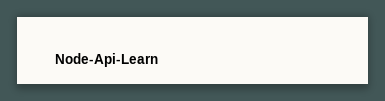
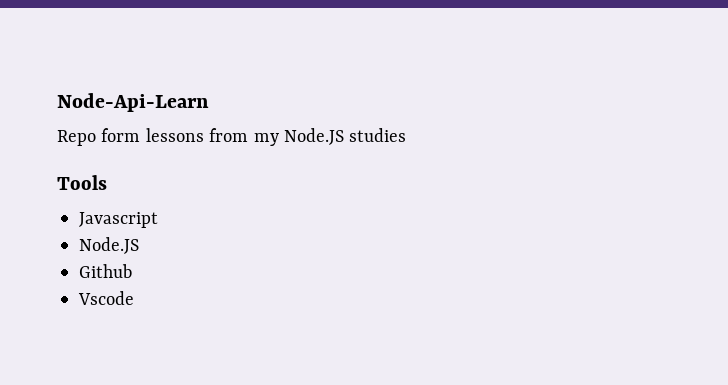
+ Repo form lessons from my Node.JS studies
+ Tools
+ Javascript
+ Node.JS
+ Github
+ Vscode

